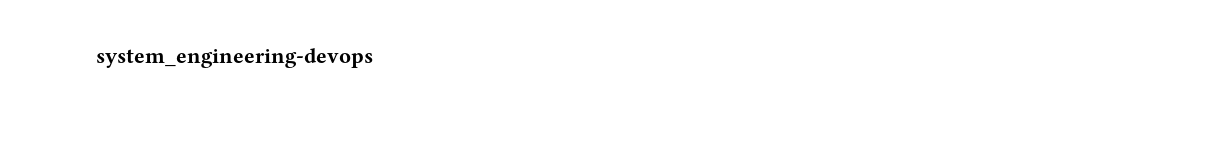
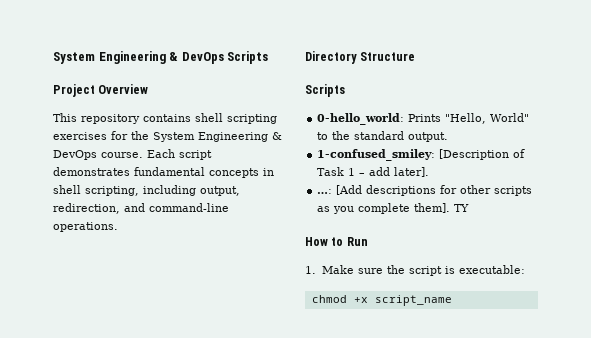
- system_engineering-devops
+ System Engineering & DevOps Scripts
+ Project Overview
+ This repository contains shell scripting exercises for the System Engineering & DevOps course. Each script demonstrates fundamental concepts in shell scripting, including output, redirection, and command-line operations.
+ Directory Structure
+ Scripts
+ 0-hello_world: Prints "Hello, World" to the standard output.
+ 1-confused_smiley: [Description of Task 1 – add later].
+ …: [Add descriptions for other scripts as you complete them]. TY
+ How to Run
+ 1. Make sure the script is executable:
+ chmod +x script_name

